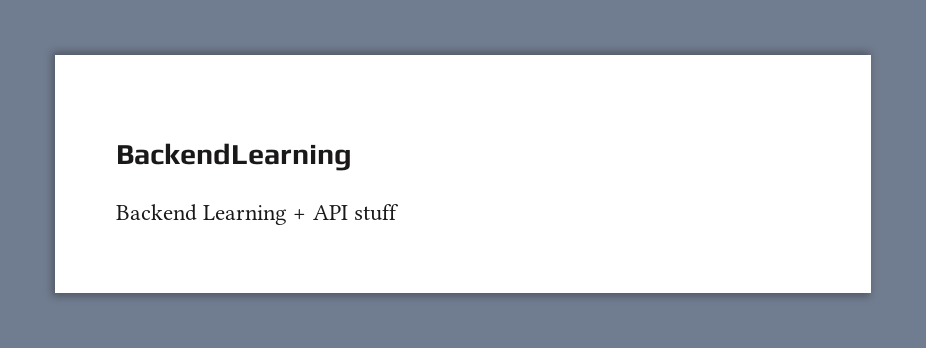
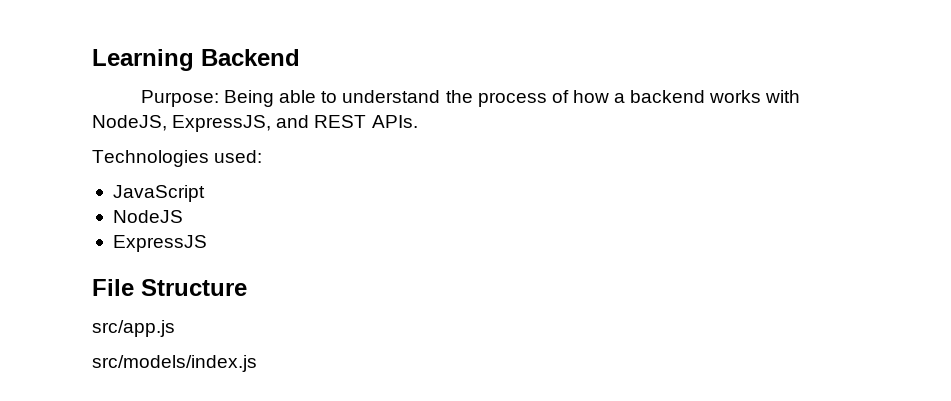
- BackendLearning
- Backend Learning + API stuff
+ Learning Backend
+ Purpose: Being able to understand the process of how a backend works with NodeJS, ExpressJS, and REST APIs.
+ Technologies used:
+ JavaScript
+ NodeJS
+ ExpressJS
+ File Structure
+ src/app.js
+ src/models/index.js

